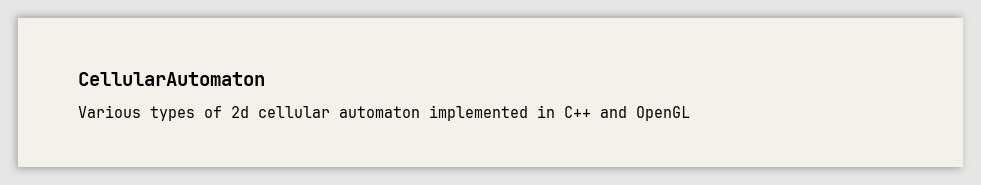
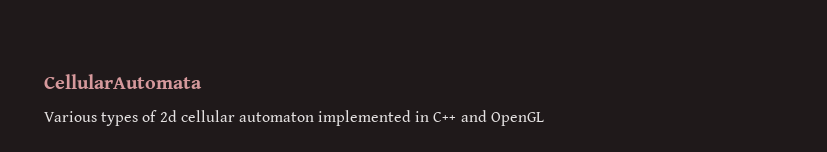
- CellularAutomaton
+ CellularAutomata

